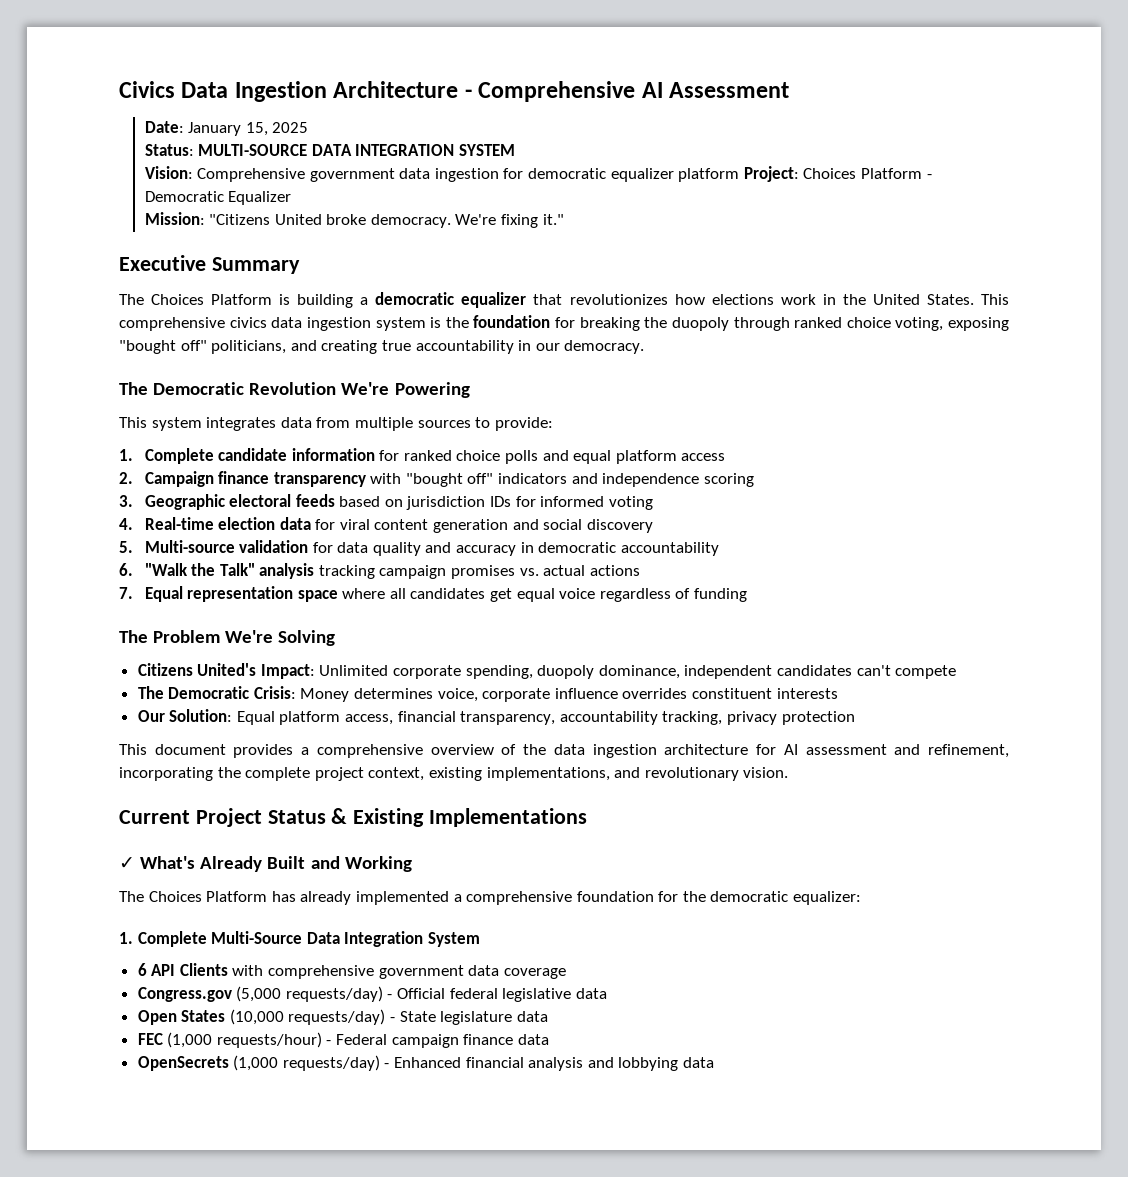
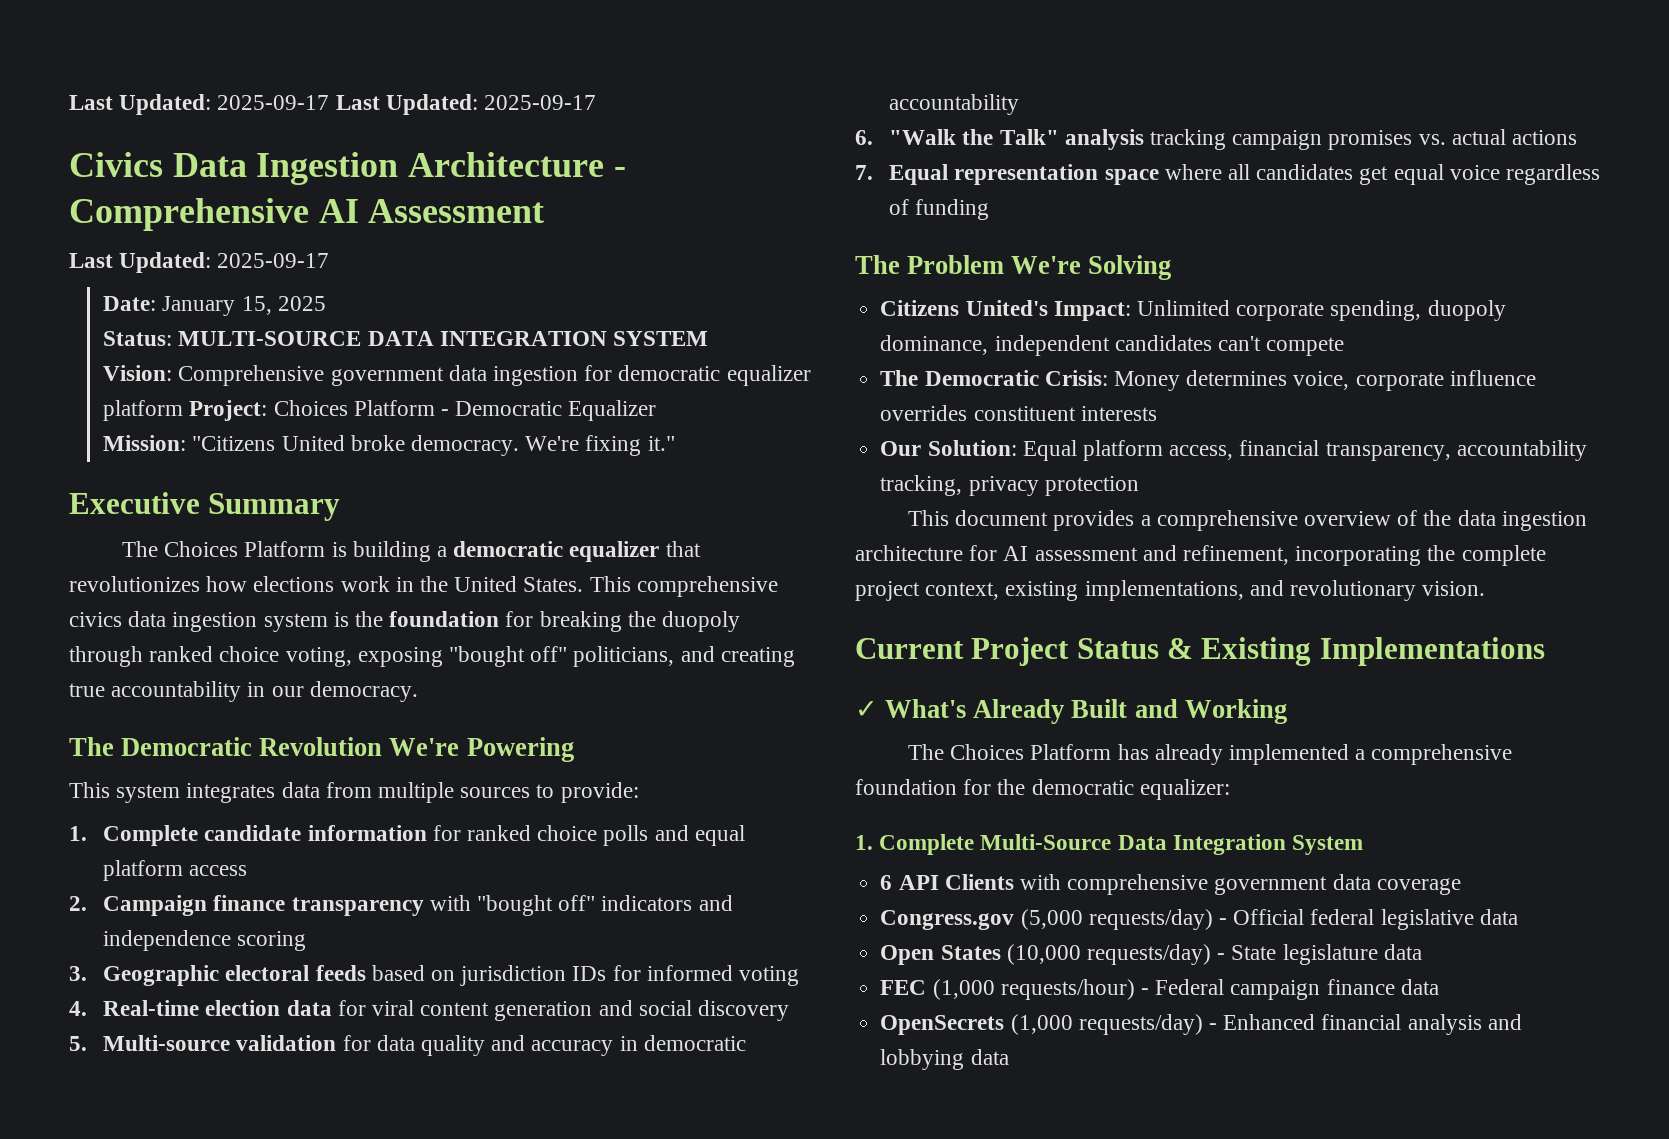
+ Last Updated: 2025-09-17 Last Updated: 2025-09-17
  Civics Data Ingestion Architecture - Comprehensive AI Assessment
+ Last Updated: 2025-09-17

